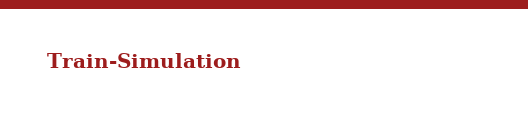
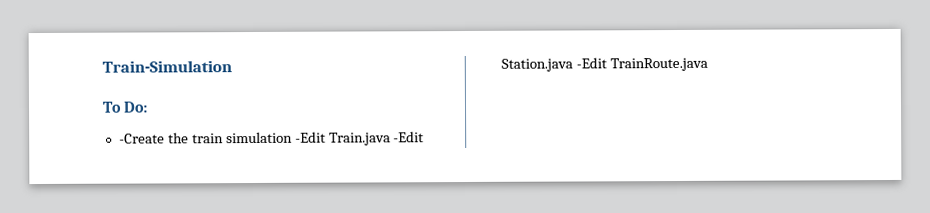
+ To Do:
+ -Create the train simulation -Edit Train.java -Edit Station.java -Edit TrainRoute.java

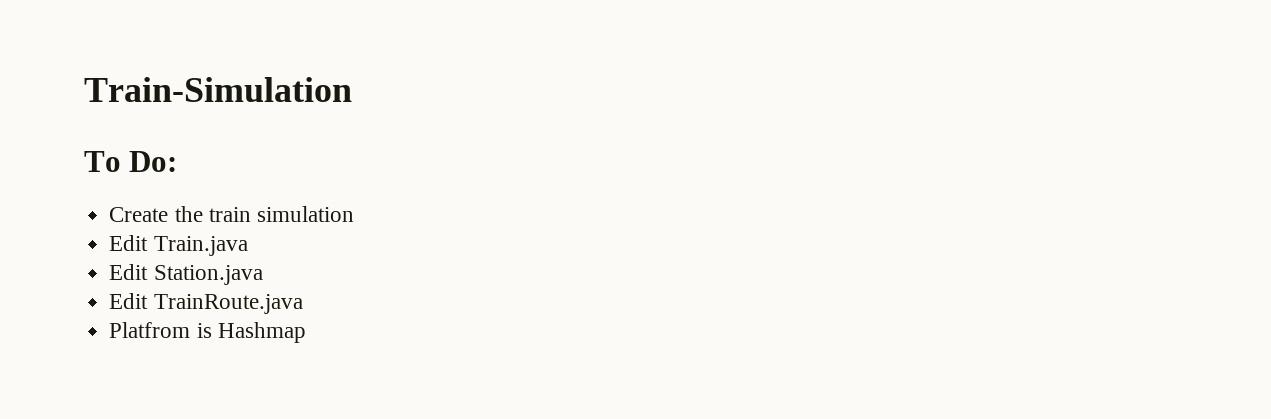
- -Create the train simulation -Edit Train.java -Edit Station.java -Edit TrainRoute.java
+ Create the train simulation
+ Edit Train.java
+ Edit Station.java
+ Edit TrainRoute.java
+ Platfrom is Hashmap

